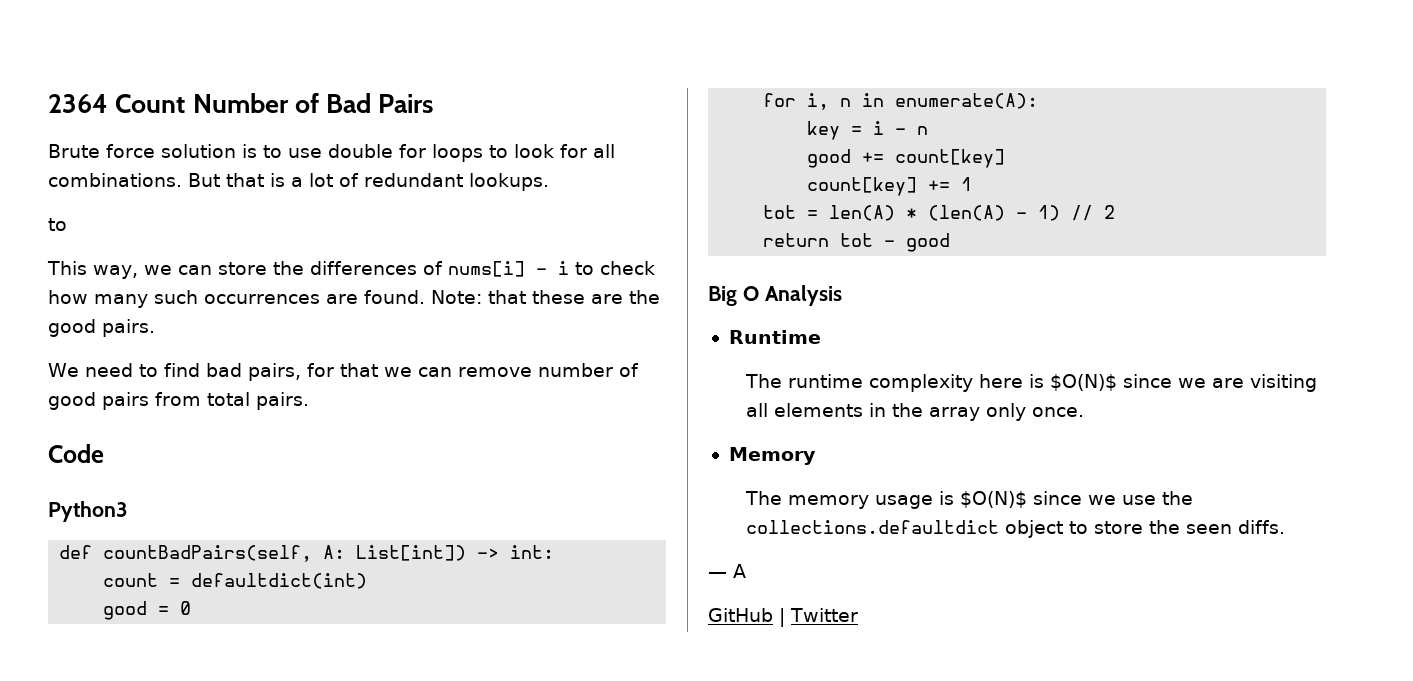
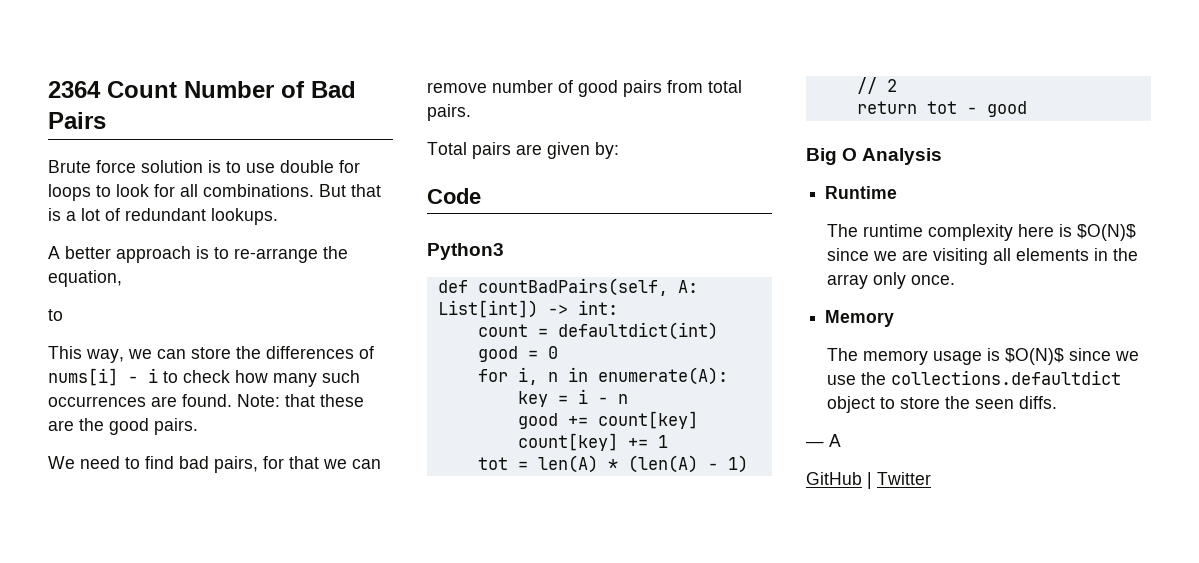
+ A better approach is to re-arrange the equation,
+ Total pairs are given by:

